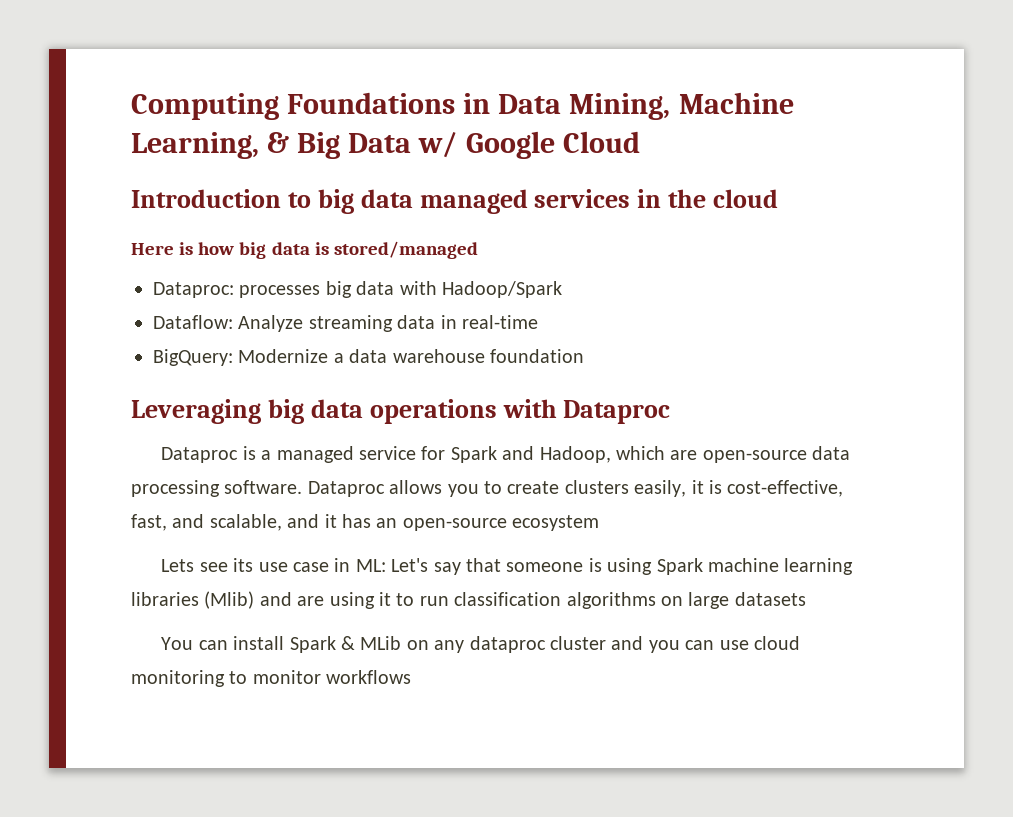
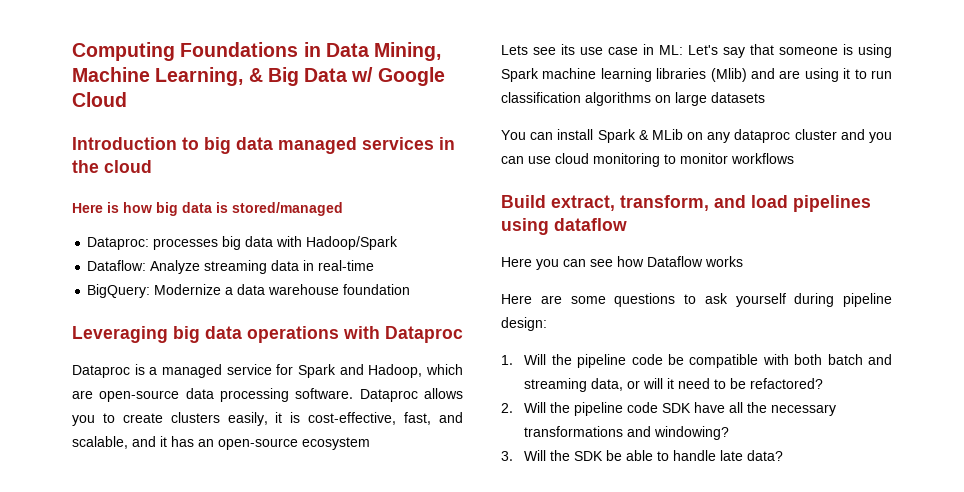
+ Build extract, transform, and load pipelines using dataflow
+ Here you can see how Dataflow works
+ Here are some questions to ask yourself during pipeline design:
+ 1. Will the pipeline code be compatible with both batch and streaming data, or will it need to be refactored?
+ 2. Will the pipeline code SDK have all the necessary transformations and windowing?
+ 3. Will the SDK be able to handle late data?

